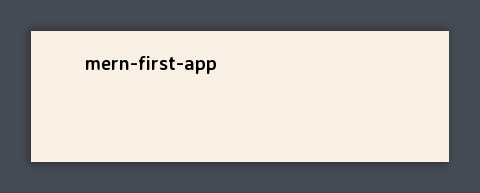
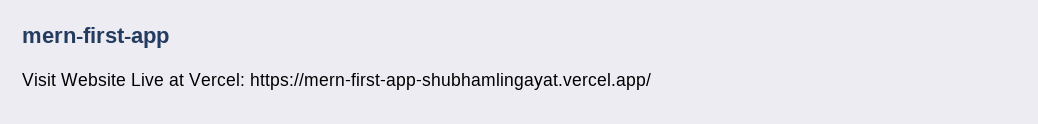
+ Visit Website Live at Vercel: https://mern-first-app-shubhamlingayat.vercel.app/

